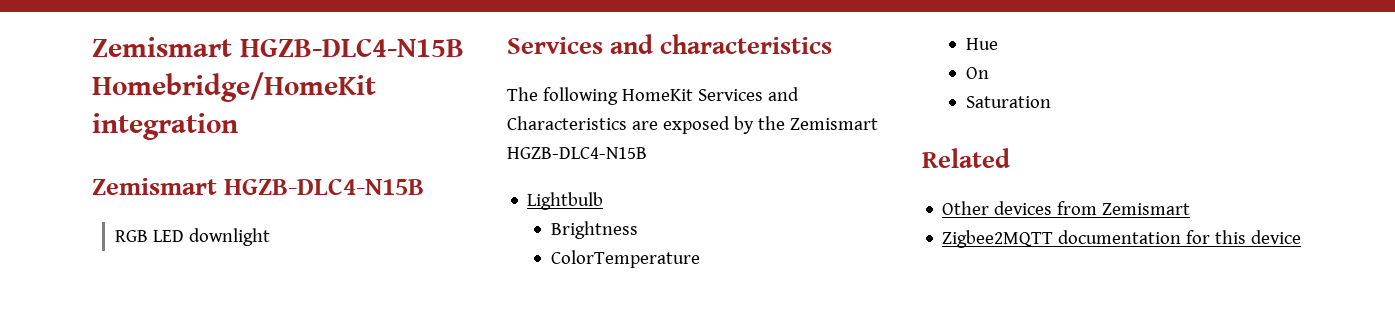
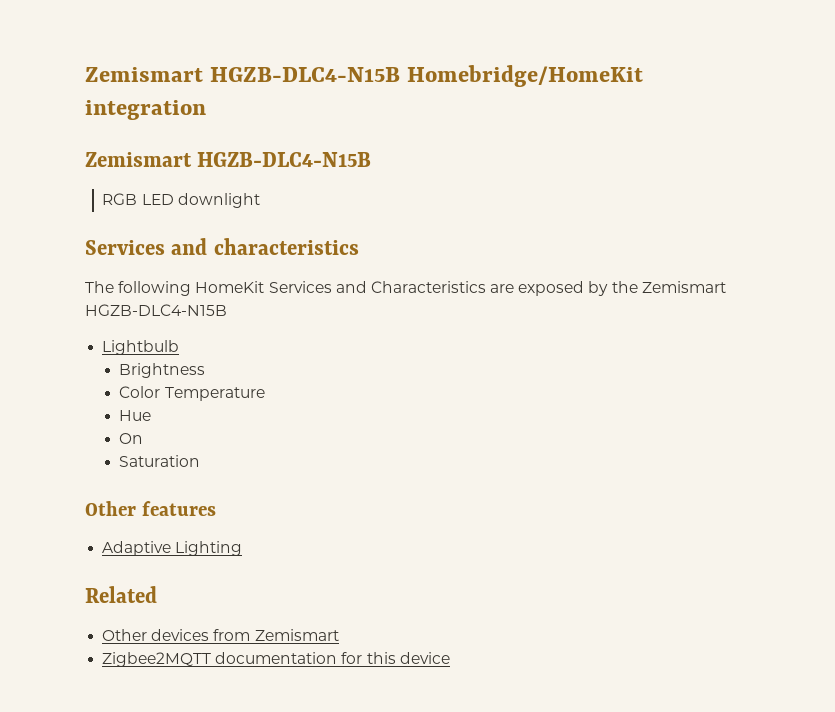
- ColorTemperature
+ Color Temperature
+ Other features
+ Adaptive Lighting

